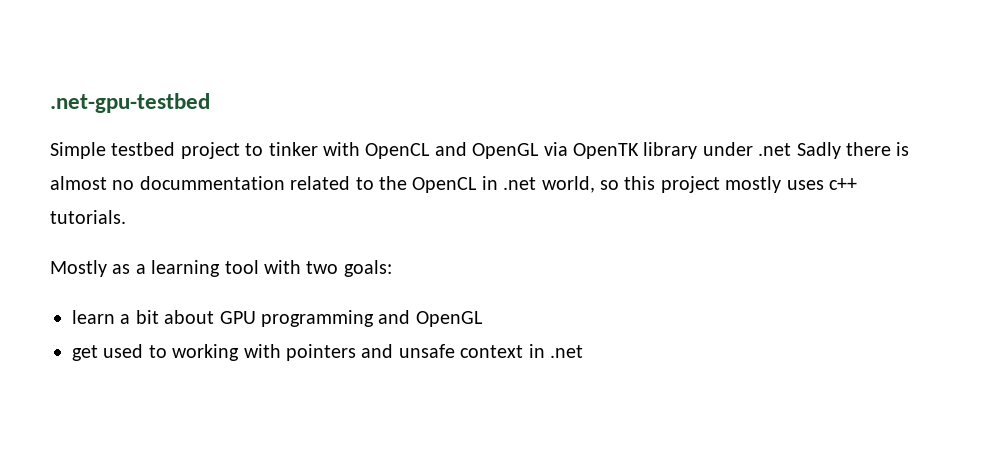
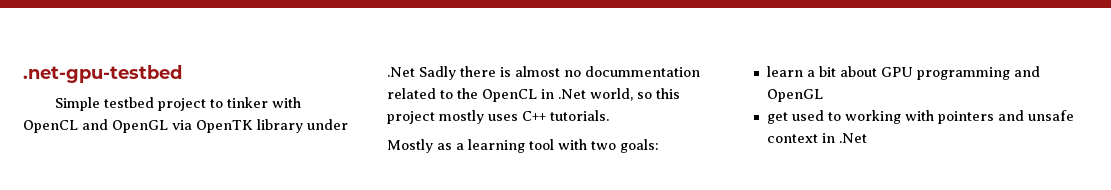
- Simple testbed project to tinker with OpenCL and OpenGL via OpenTK library under .net Sadly there is almost no docummentation related to the OpenCL in .net world, so this project mostly uses c++ tutorials.
+ Simple testbed project to tinker with OpenCL and OpenGL via OpenTK library under .Net Sadly there is almost no docummentation related to the OpenCL in .Net world, so this project mostly uses C++ tutorials.
- get used to working with pointers and unsafe context in .net
+ get used to working with pointers and unsafe context in .Net

